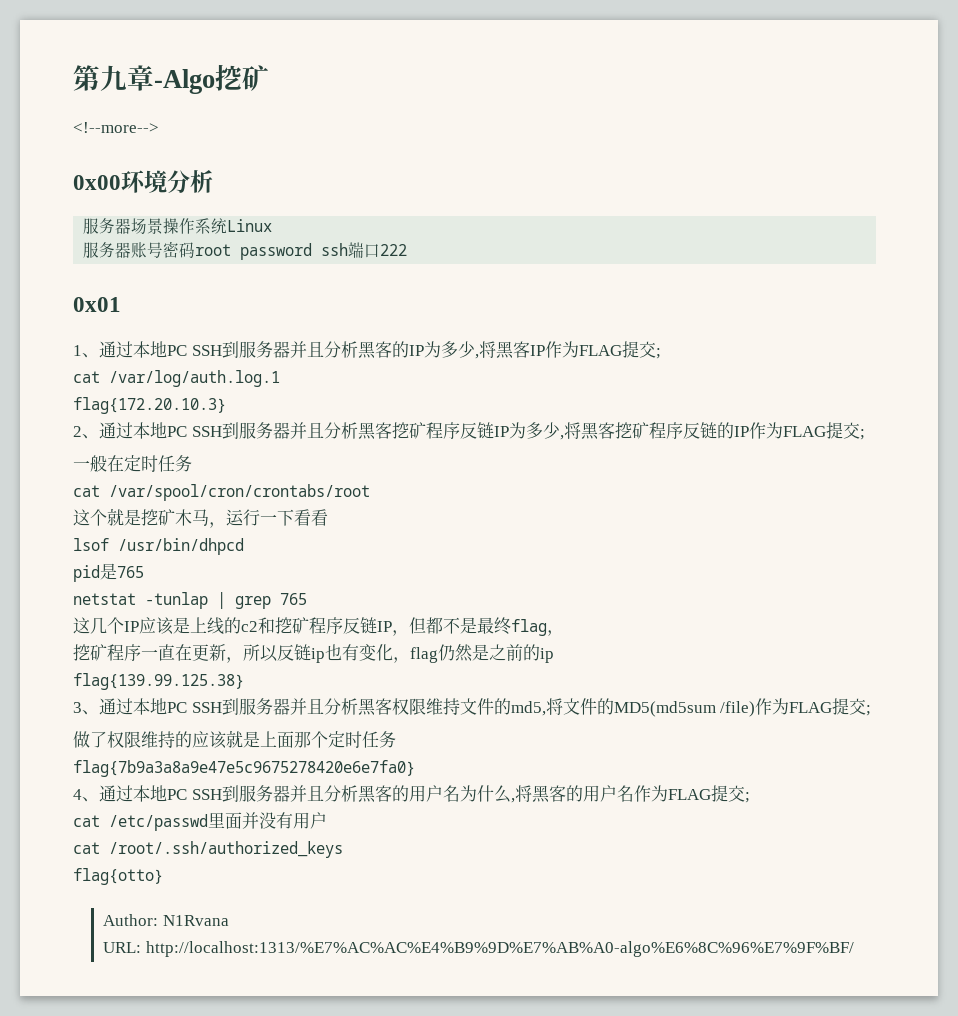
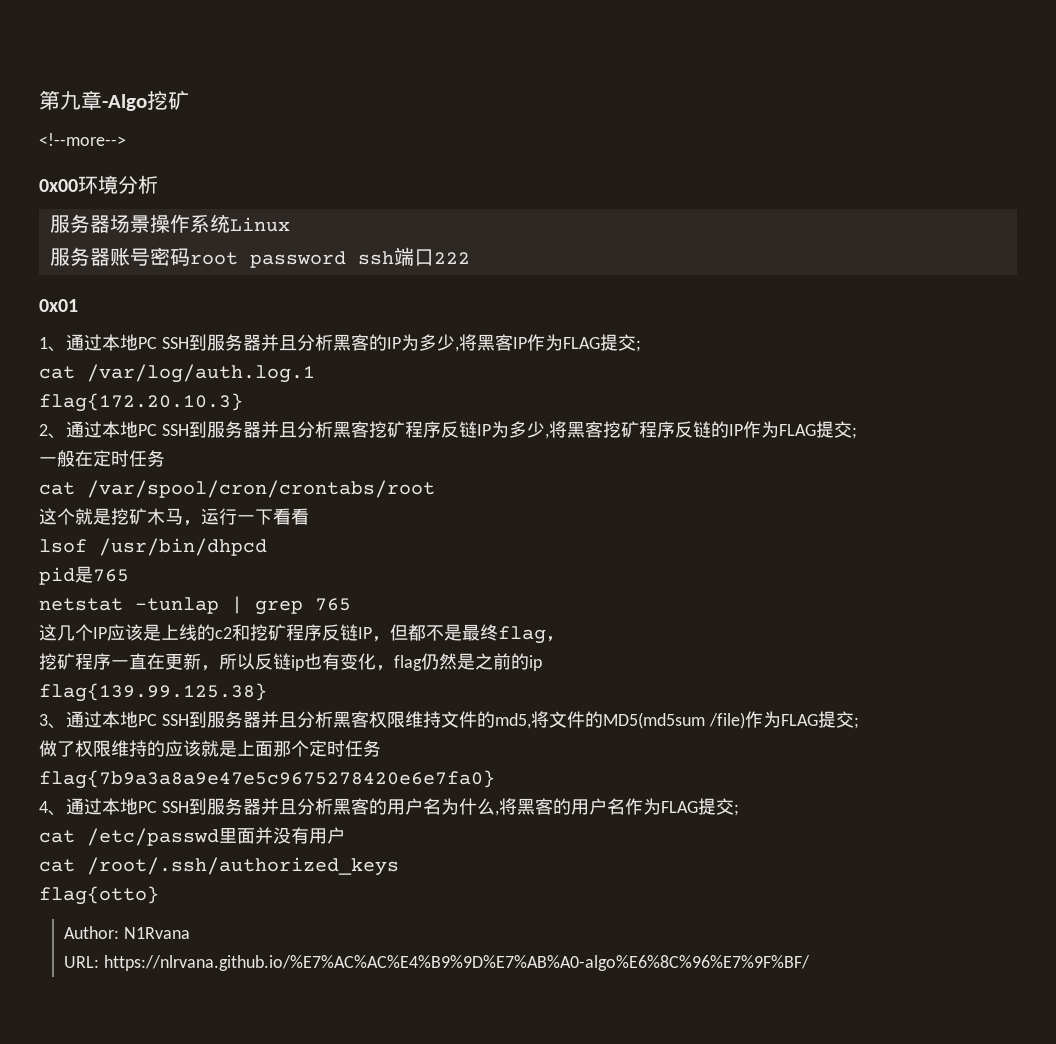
- URL: http://localhost:1313/%E7%AC%AC%E4%B9%9D%E7%AB%A0-algo%E6%8C%96%E7%9F%BF/
+ URL: https://nlrvana.github.io/%E7%AC%AC%E4%B9%9D%E7%AB%A0-algo%E6%8C%96%E7%9F%BF/

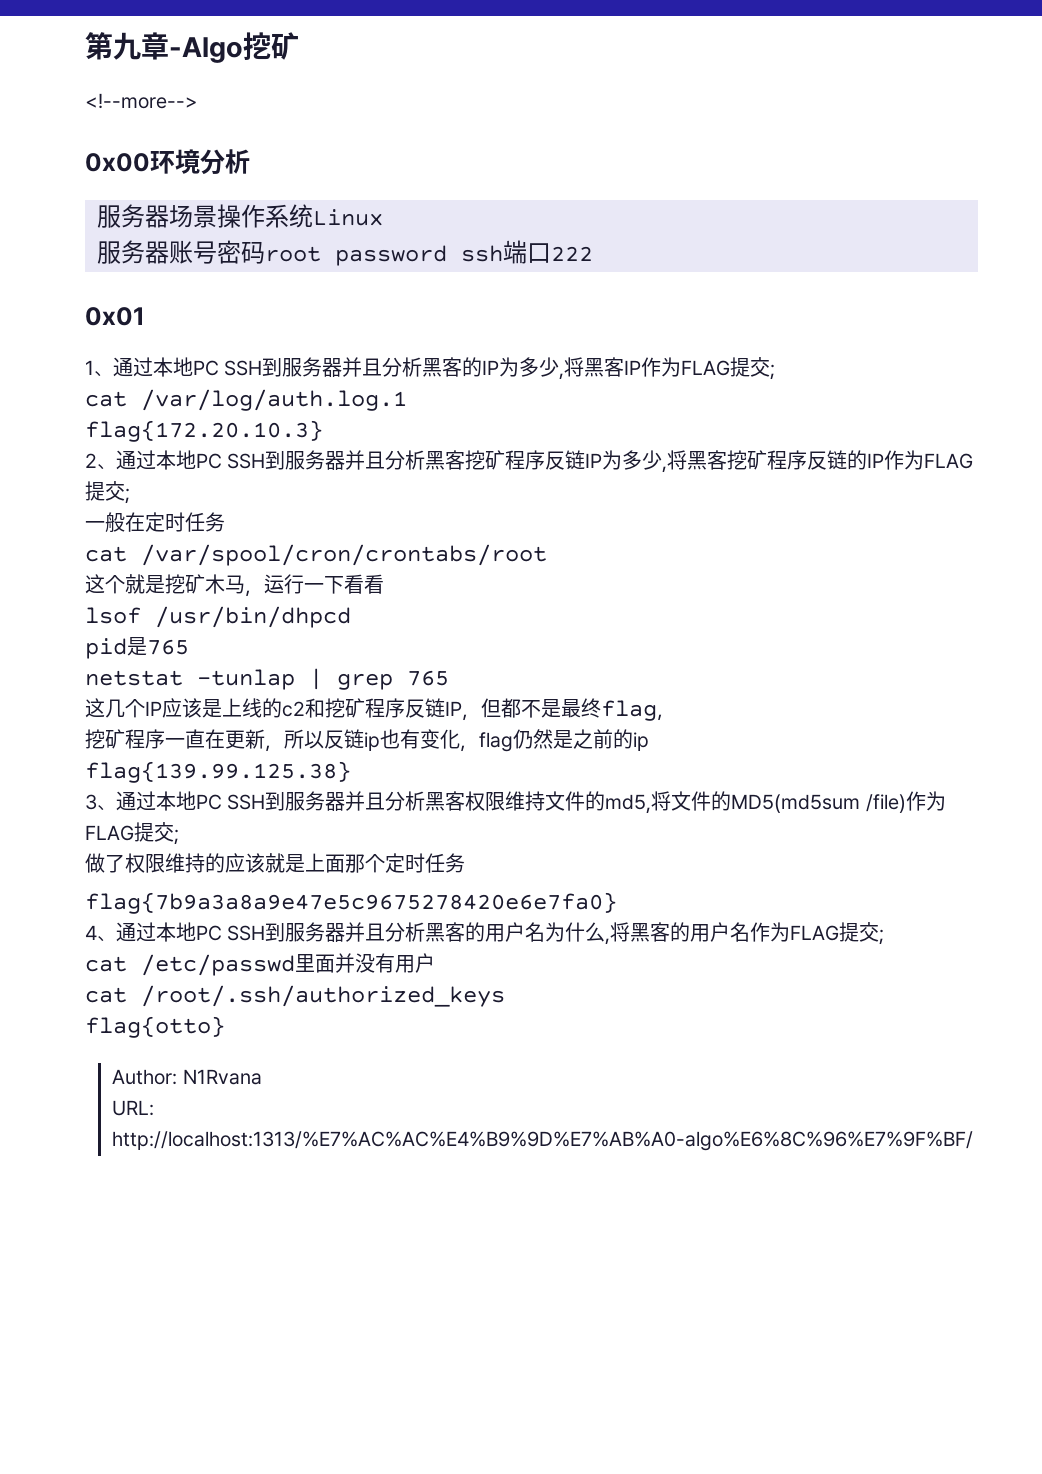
- URL: https://nlrvana.github.io/%E7%AC%AC%E4%B9%9D%E7%AB%A0-algo%E6%8C%96%E7%9F%BF/
+ URL: http://localhost:1313/%E7%AC%AC%E4%B9%9D%E7%AB%A0-algo%E6%8C%96%E7%9F%BF/

